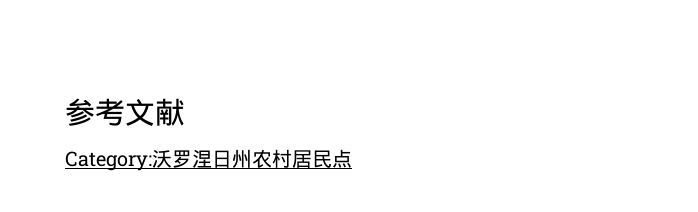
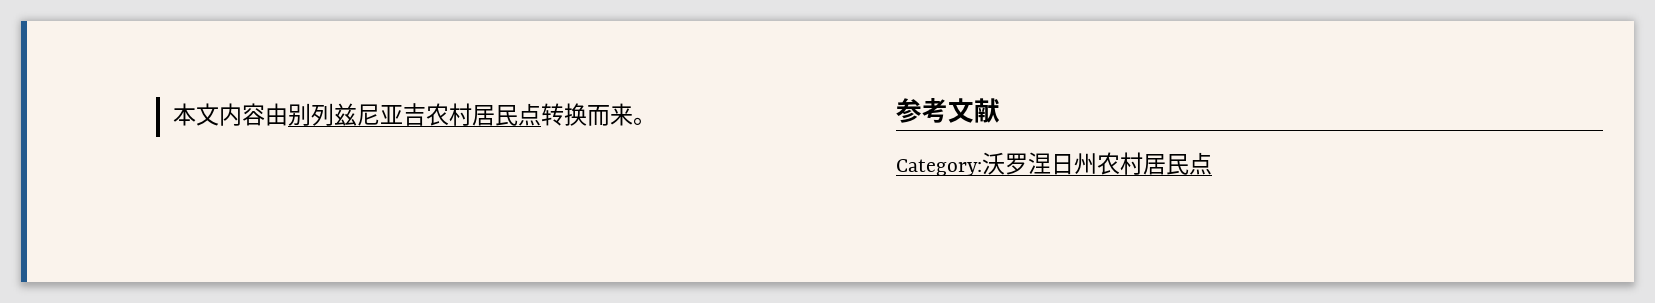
+ 本文内容由别列兹尼亚吉农村居民点转换而来。

